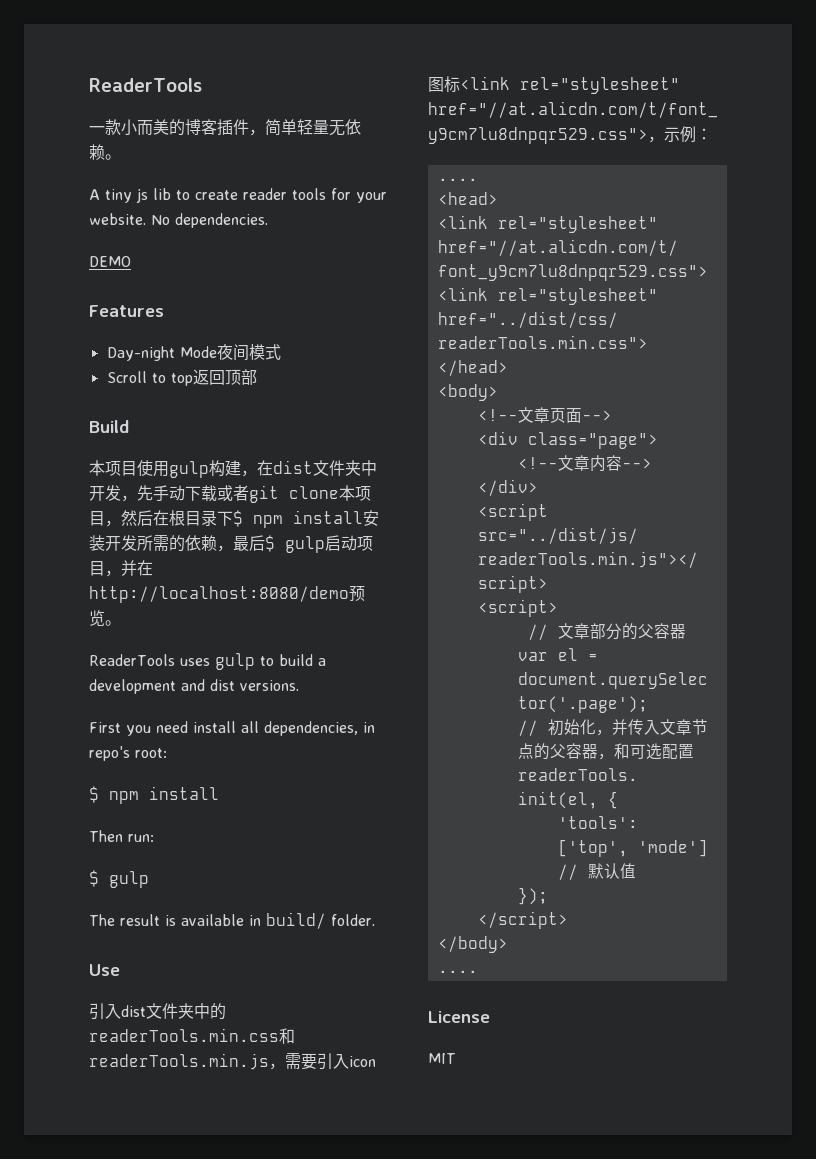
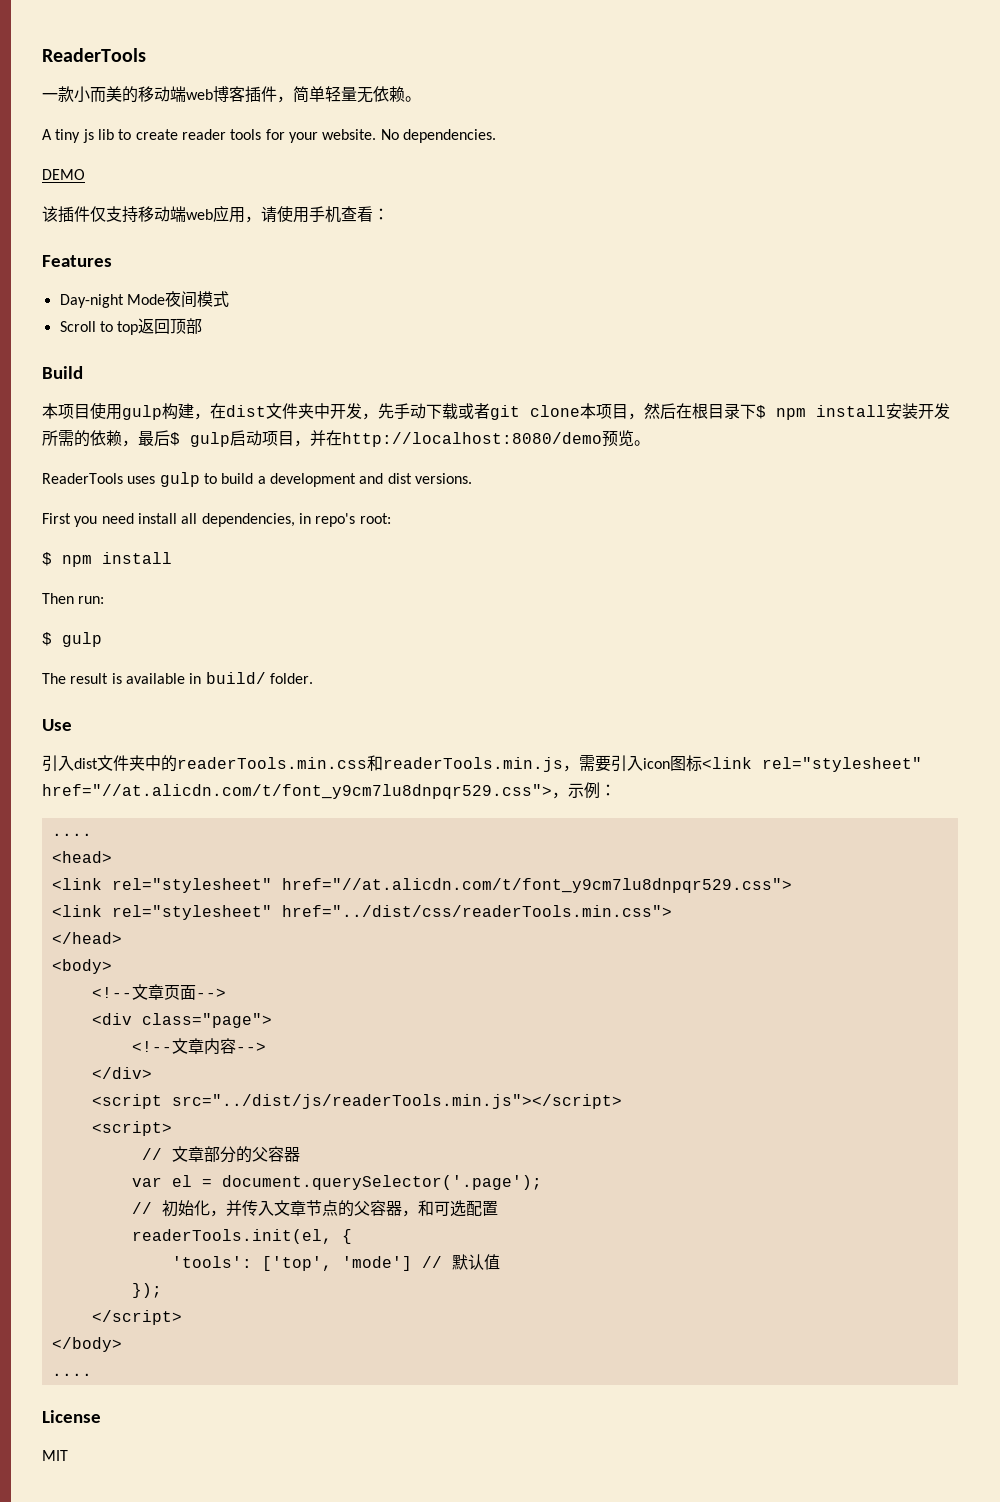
- 一款小而美的博客插件，简单轻量无依赖。
+ 一款小而美的移动端web博客插件，简单轻量无依赖。
+ 该插件仅支持移动端web应用，请使用手机查看：

